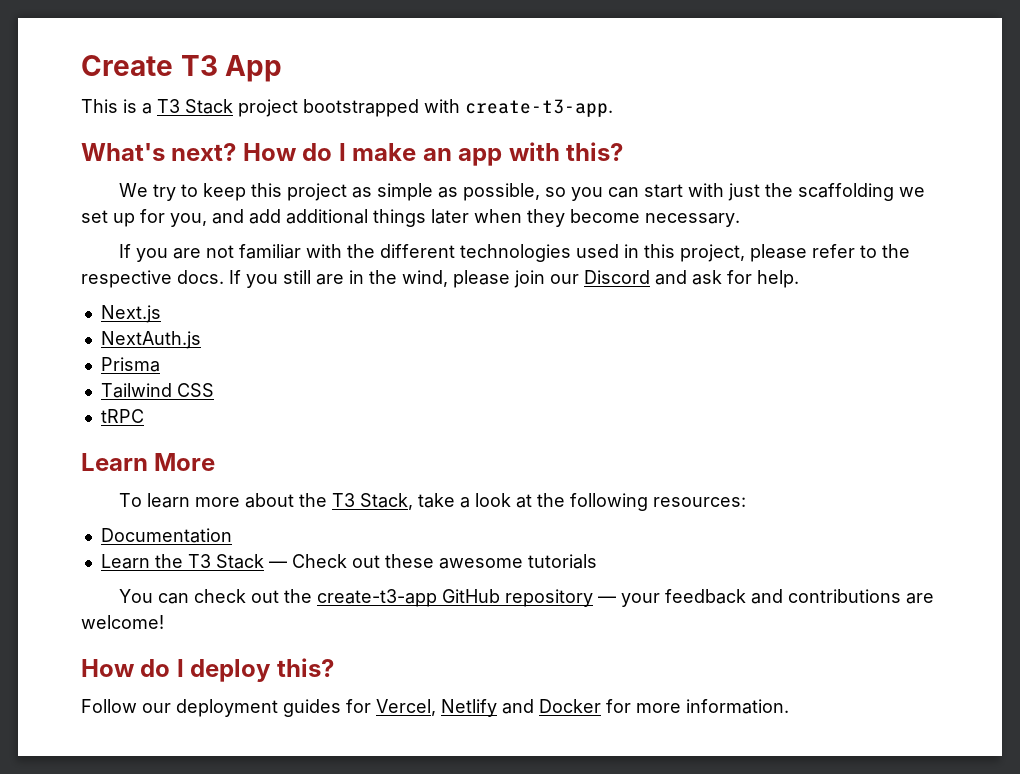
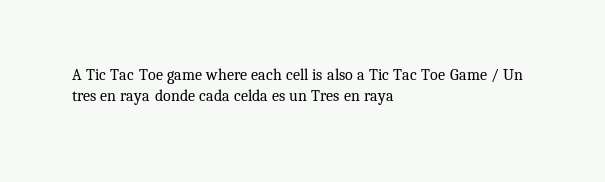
- Create T3 App
- This is a T3 Stack project bootstrapped with create-t3-app.
- What's next? How do I make an app with this?
- We try to keep this project as simple as possible, so you can start with just the scaffolding we set up for you, and add additional things later when they become necessary.
- If you are not familiar with the different technologies used in this project, please refer to the respective docs. If you still are in the wind, please join our Discord and ask for help.
- Next.js
- NextAuth.js
- Prisma
- Tailwind CSS
- tRPC
- Learn More
- To learn more about the T3 Stack, take a look at the following resources:
- Documentation
- Learn the T3 Stack — Check out these awesome tutorials
- You can check out the create-t3-app GitHub repository — your feedback and contributions are welcome!
- How do I deploy this?
- Follow our deployment guides for Vercel, Netlify and Docker for more information.
+ A Tic Tac Toe game where each cell is also a Tic Tac Toe Game / Un tres en raya donde cada celda es un Tres en raya

